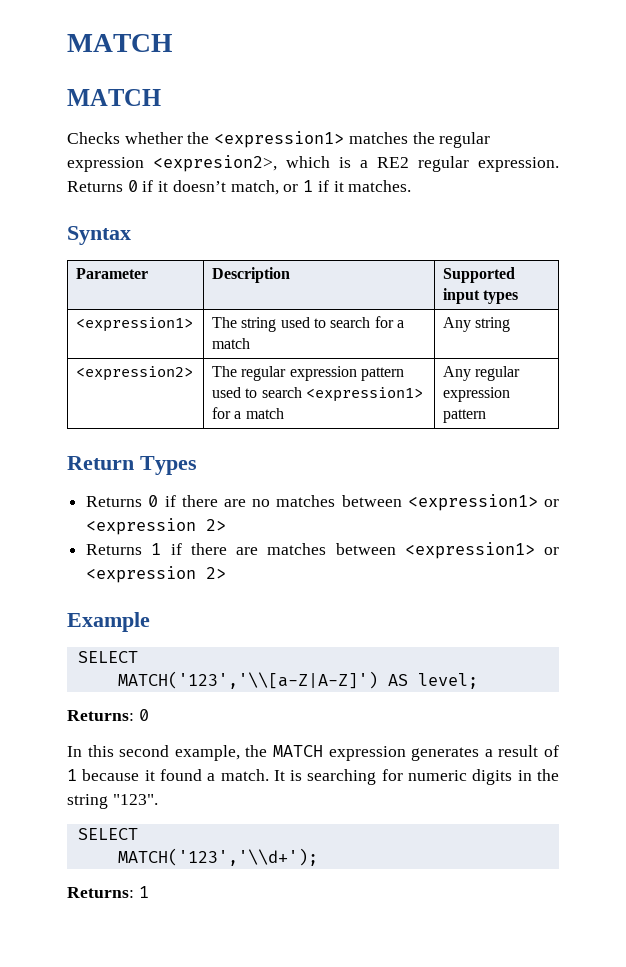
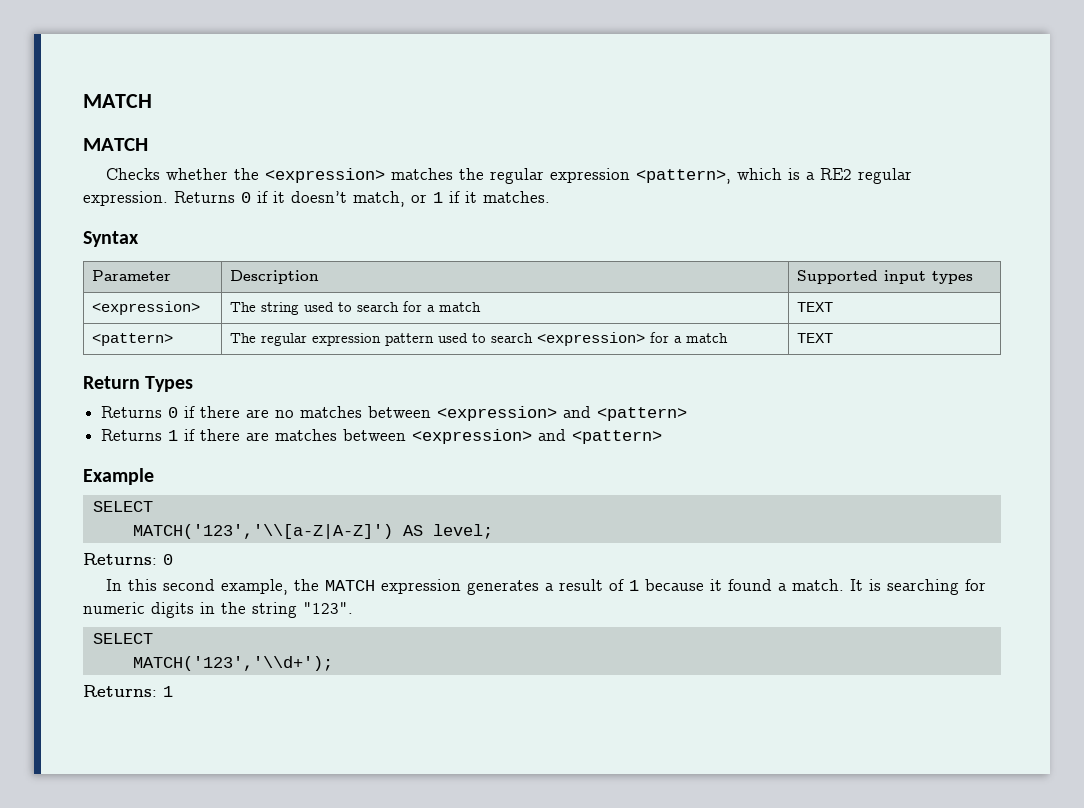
- Checks whether the <expression1> matches the regular expression <expresion2>, which is a RE2 regular expression.
+ Checks whether the <expression> matches the regular expression <pattern>, which is a RE2 regular expression.
- <expression1> | The string used to search for a match | Any string
- <expression2> | The regular expression pattern used to search <expression1> for a match | Any regular expression pattern
+ <expression> | The string used to search for a match | TEXT
+ <pattern> | The regular expression pattern used to search <expression> for a match | TEXT
- Returns 0 if there are no matches between <expression1> or <expression 2>
+ Returns 0 if there are no matches between <expression> and <pattern>
- Returns 1 if there are matches between <expression1> or <expression 2>
+ Returns 1 if there are matches between <expression> and <pattern>

